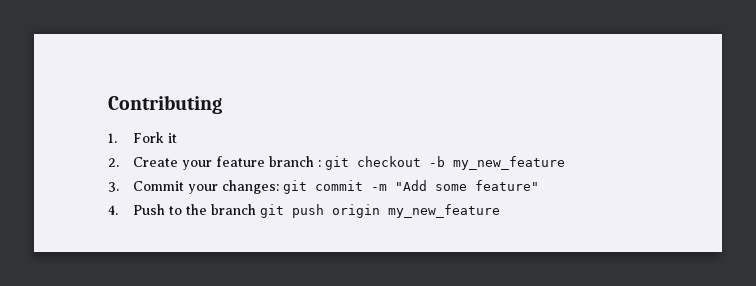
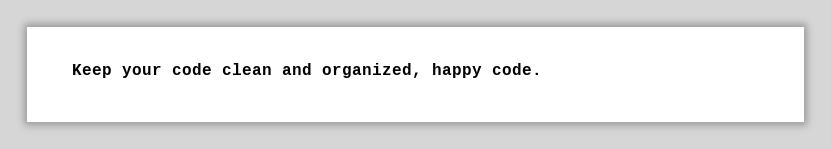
- Contributing
- 1. Fork it
- 2. Create your feature branch : git checkout -b my_new_feature
- 3. Commit your changes: git commit -m "Add some feature"
- 4. Push to the branch git push origin my_new_feature
+ Keep your code clean and organized, happy code.

